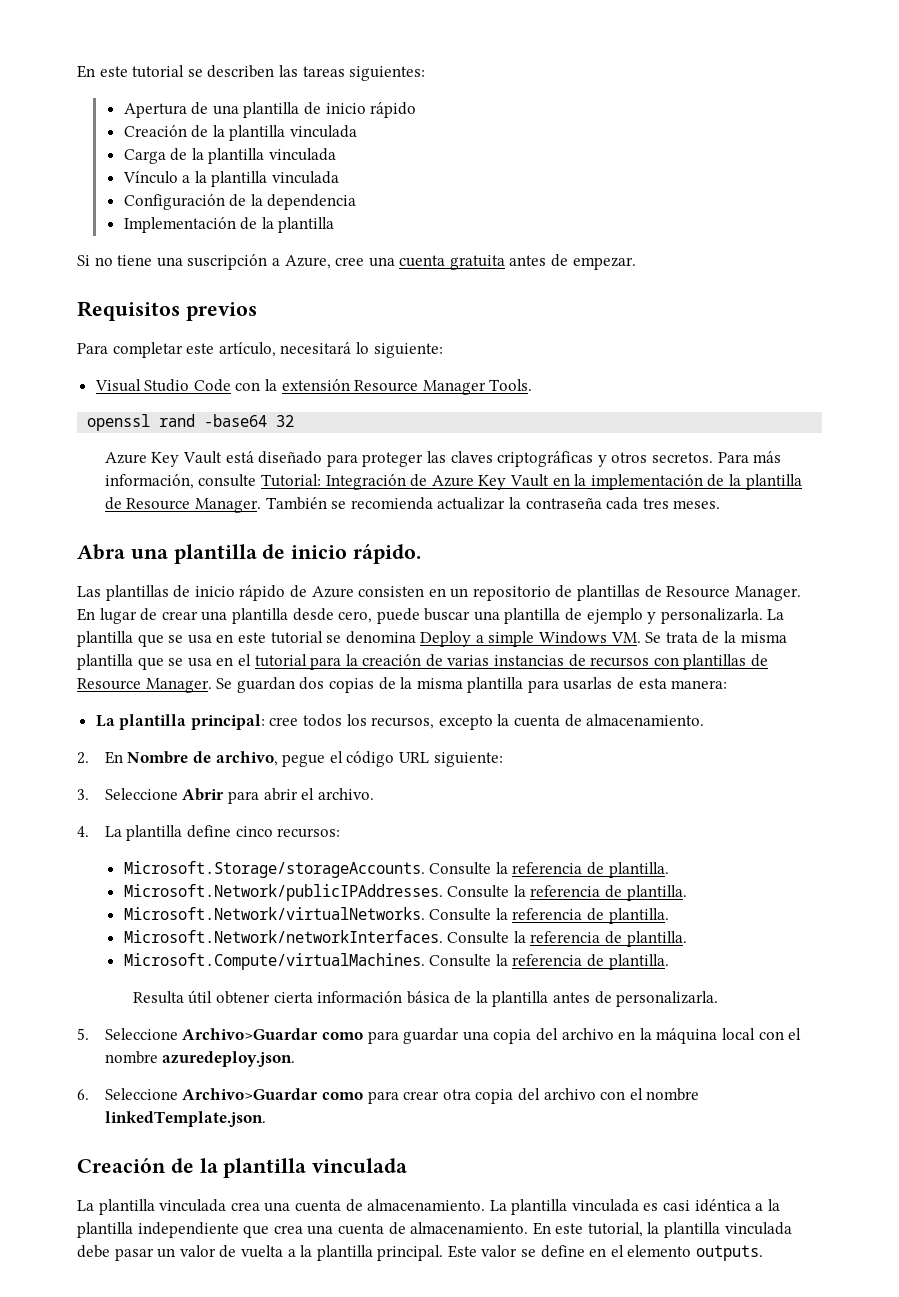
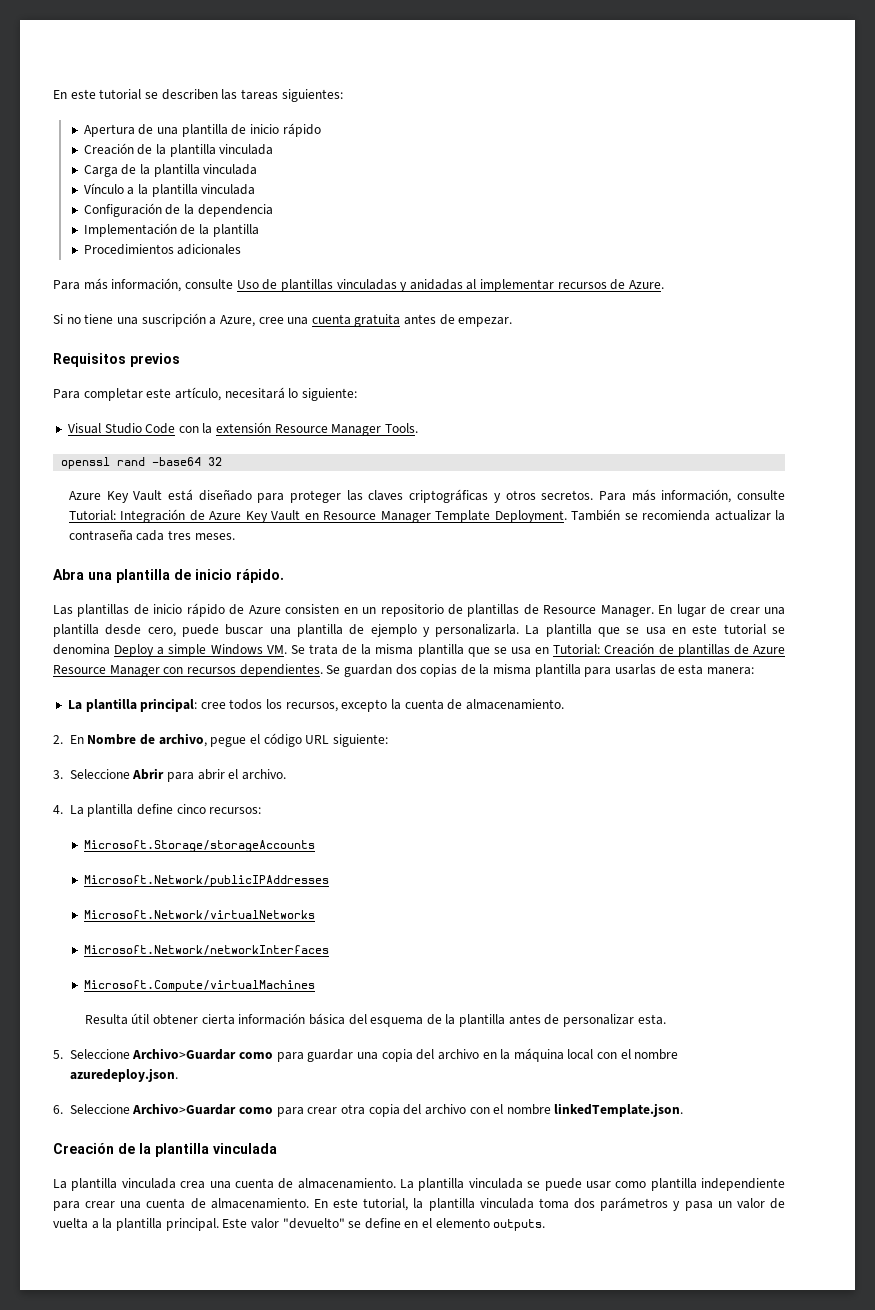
+ Procedimientos adicionales
+ Para más información, consulte Uso de plantillas vinculadas y anidadas al implementar recursos de Azure.
- Para más información, consulte Tutorial: Integración de Azure Key Vault en la implementación de la plantilla de Resource Manager.
+ Para más información, consulte Tutorial: Integración de Azure Key Vault en Resource Manager Template Deployment.
- La plantilla que se usa en este tutorial se denomina Deploy a simple Windows VM. Se trata de la misma plantilla que se usa en el tutorial para la creación de varias instancias de recursos con plantillas de Resource Manager.
+ La plantilla que se usa en este tutorial se denomina Deploy a simple Windows VM. Se trata de la misma plantilla que se usa en Tutorial: Creación de plantillas de Azure Resource Manager con recursos dependientes.
- Microsoft.Storage/storageAccounts. Consulte la referencia de plantilla.
- Microsoft.Network/publicIPAddresses. Consulte la referencia de plantilla.
- Microsoft.Network/virtualNetworks. Consulte la referencia de plantilla.
- Microsoft.Network/networkInterfaces. Consulte la referencia de plantilla.
- Microsoft.Compute/virtualMachines. Consulte la referencia de plantilla.
+ Microsoft.Storage/storageAccounts
+ Microsoft.Network/publicIPAddresses
+ Microsoft.Network/virtualNetworks
+ Microsoft.Network/networkInterfaces
+ Microsoft.Compute/virtualMachines
- Resulta útil obtener cierta información básica de la plantilla antes de personalizarla.
+ Resulta útil obtener cierta información básica del esquema de la plantilla antes de personalizar esta.
- La plantilla vinculada es casi idéntica a la plantilla independiente que crea una cuenta de almacenamiento.
+ La plantilla vinculada se puede usar como plantilla independiente para crear una cuenta de almacenamiento.
- En este tutorial, la plantilla vinculada debe pasar un valor de vuelta a la plantilla principal.
+ En este tutorial, la plantilla vinculada toma dos parámetros y pasa un valor de vuelta a la plantilla principal.
- Este valor se define en el elemento outputs.
+ Este valor "devuelto" se define en el elemento outputs.

